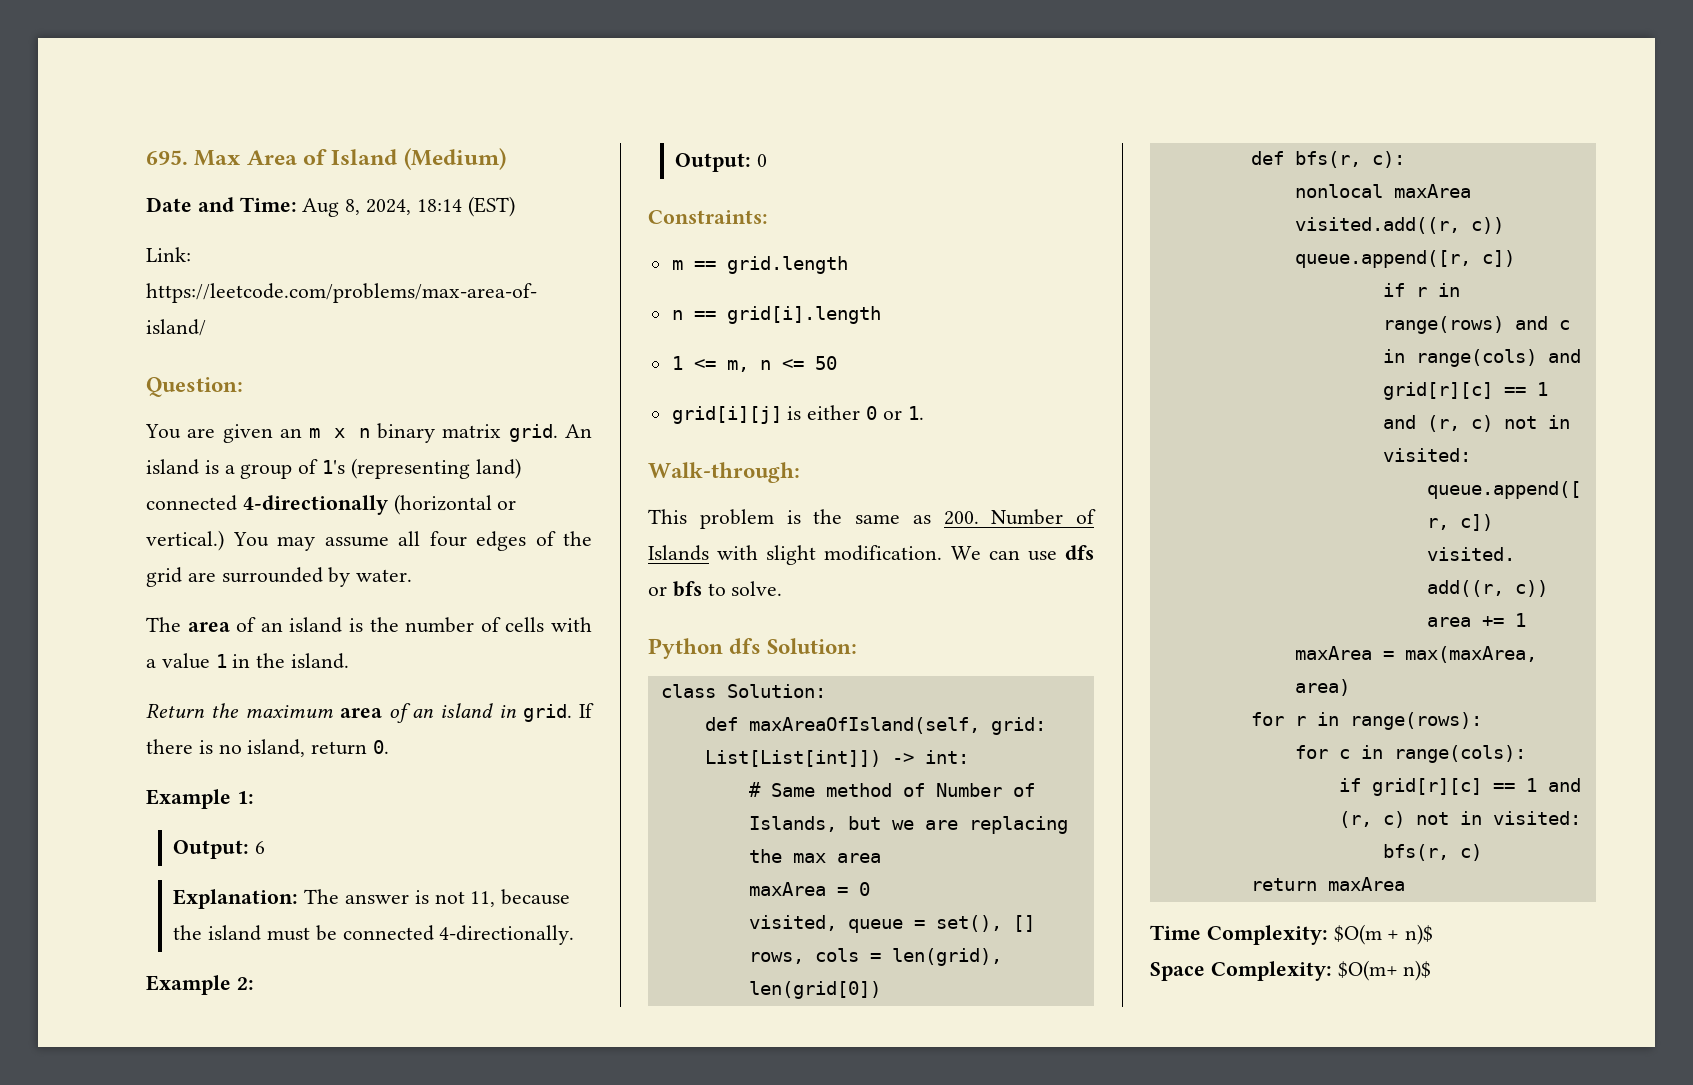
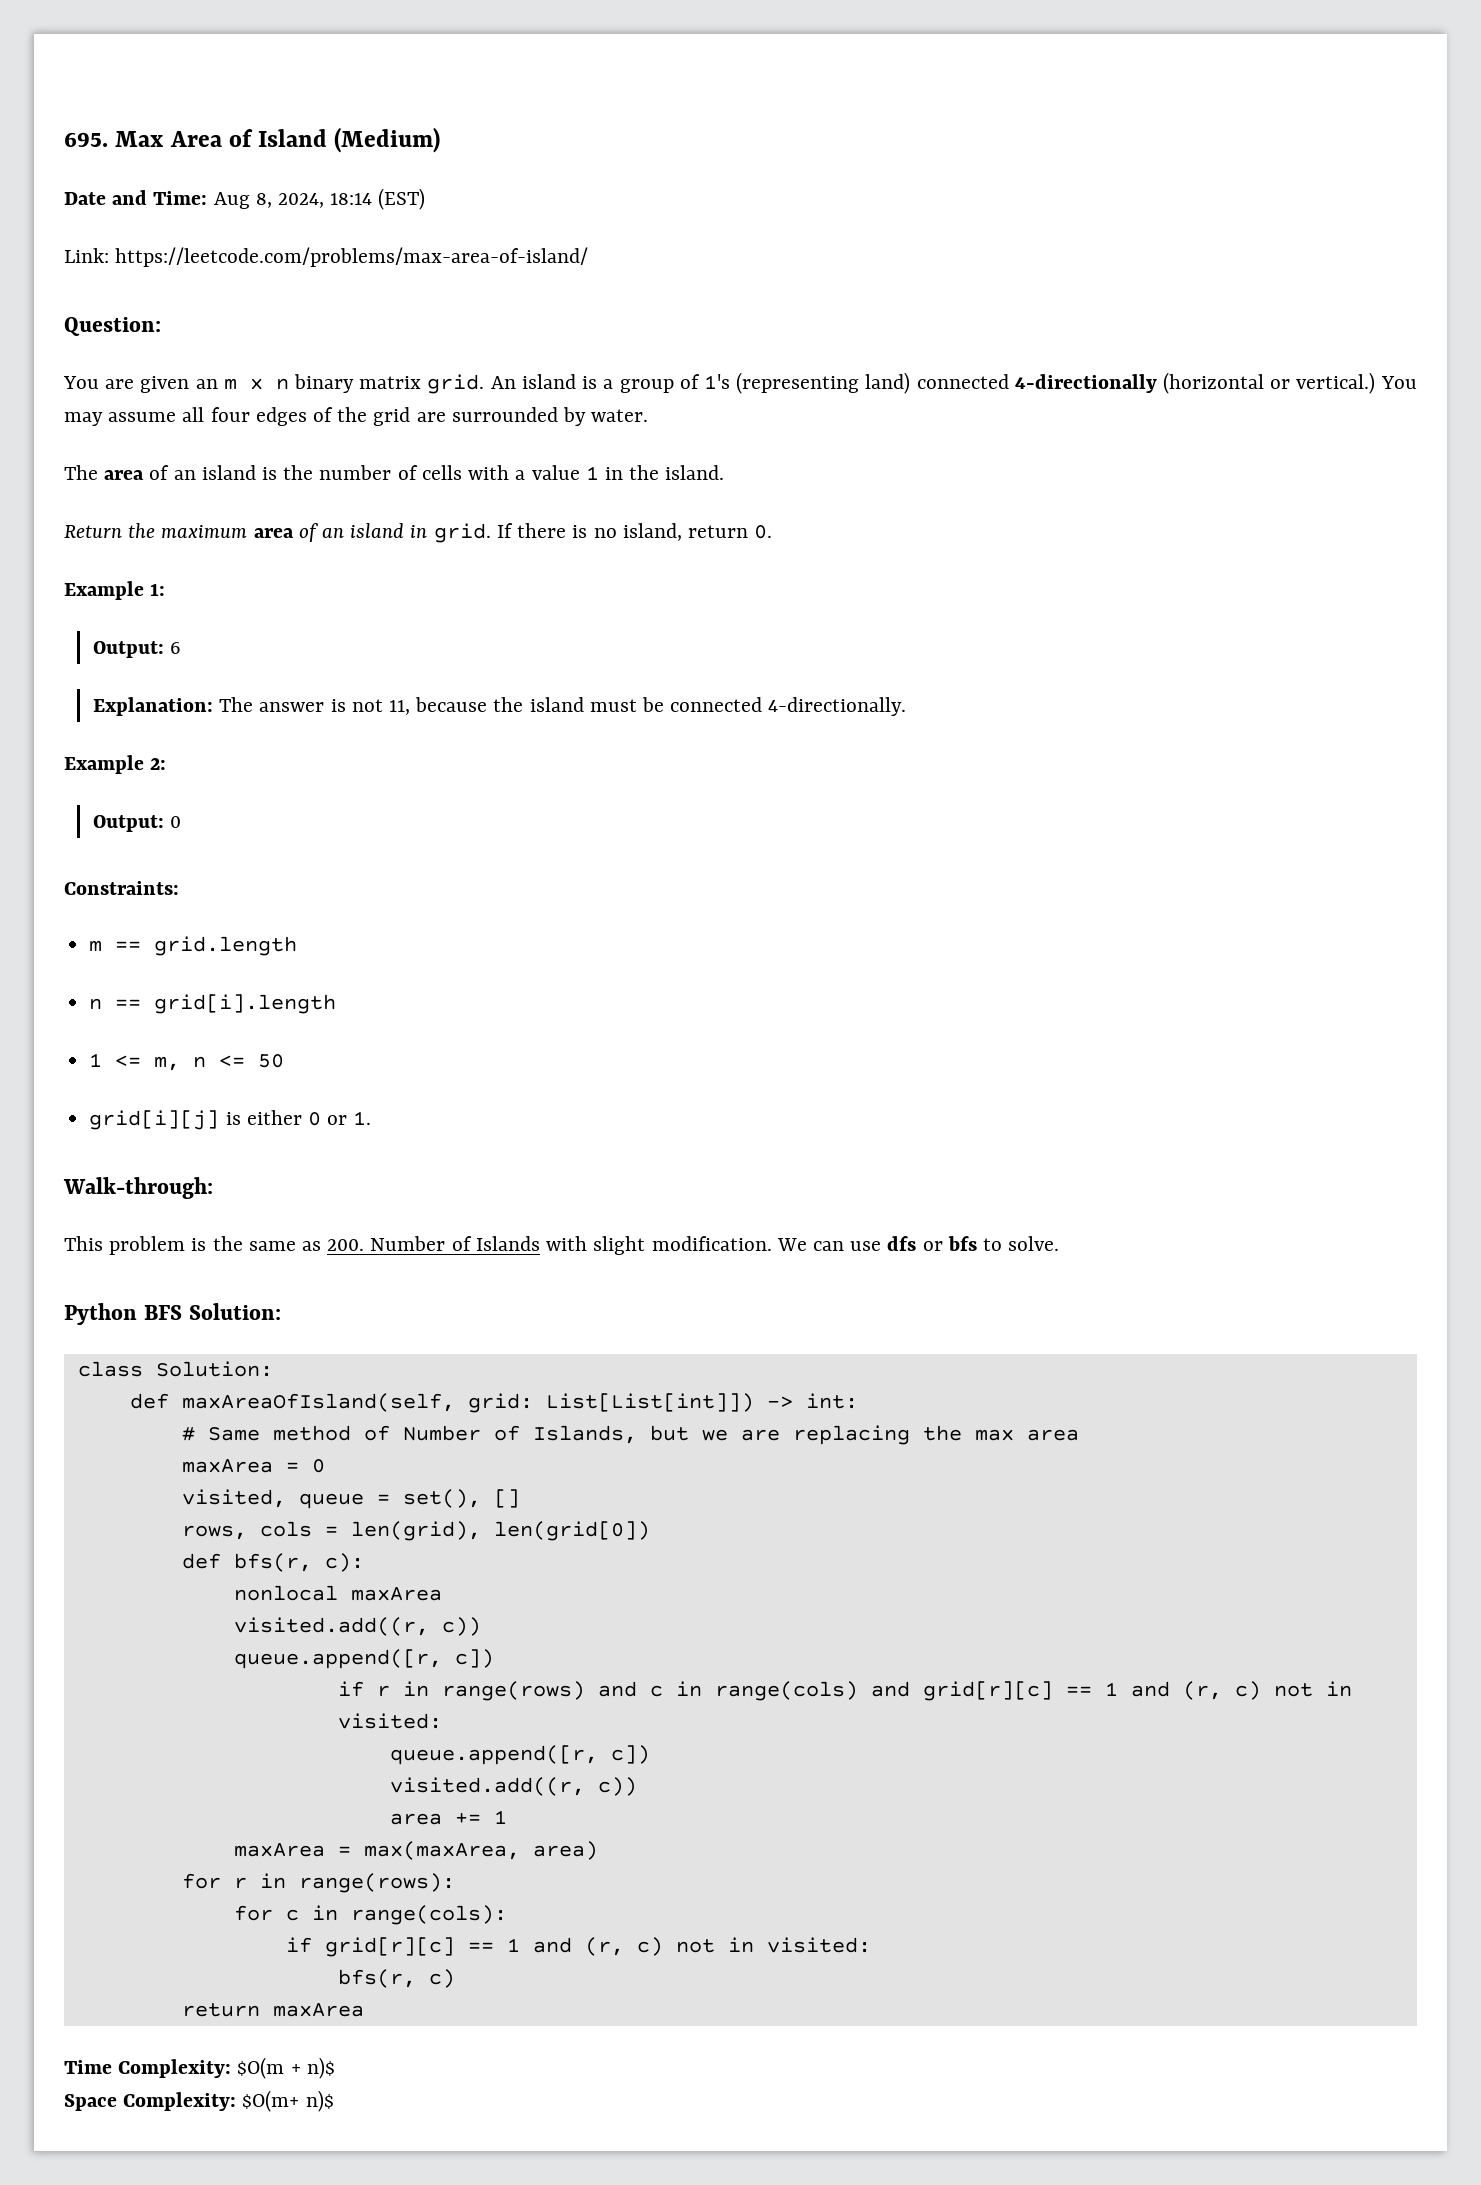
- Python dfs Solution:
+ Python BFS Solution:

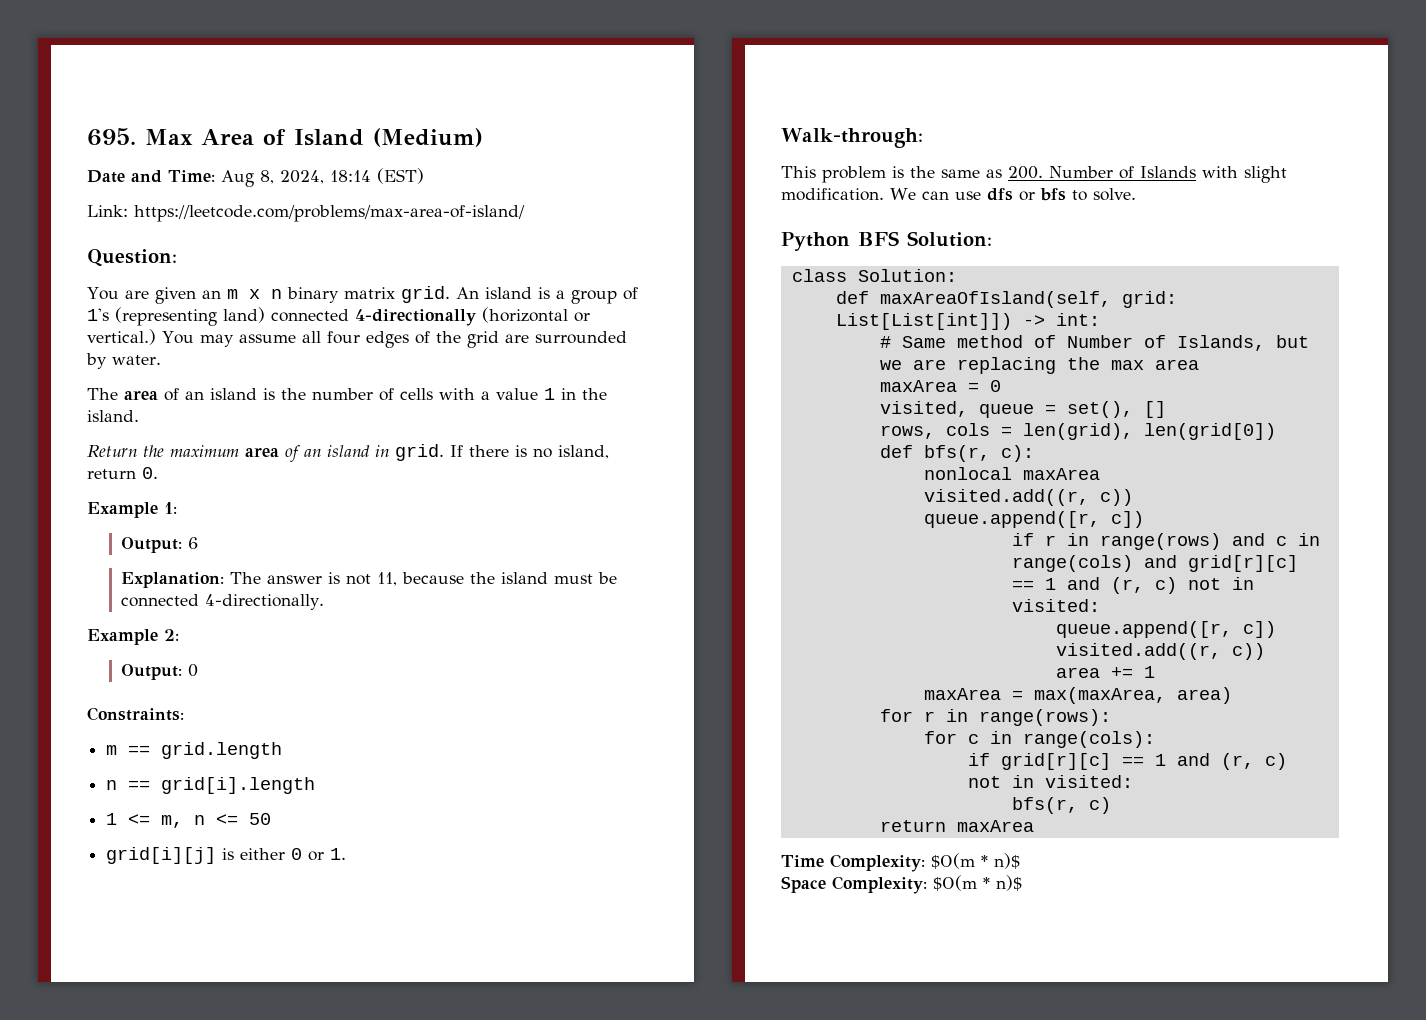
- Time Complexity: $O(m + n)$
+ Time Complexity: $O(m * n)$
- Space Complexity: $O(m+ n)$
+ Space Complexity: $O(m * n)$

